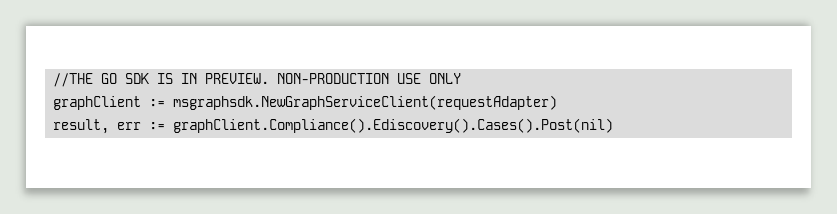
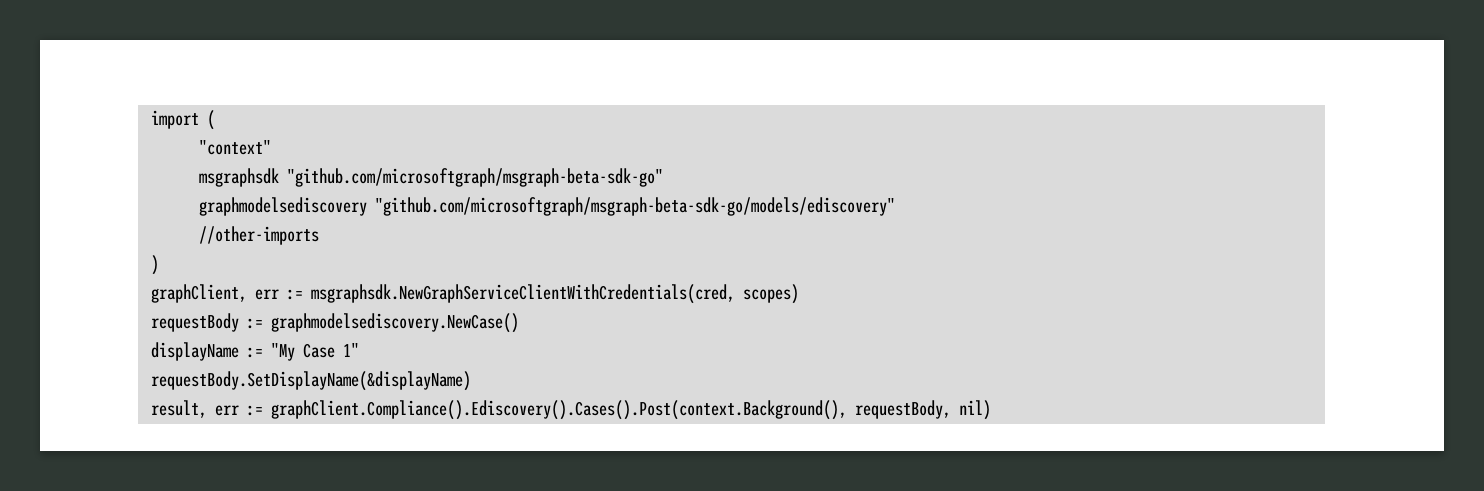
- //THE GO SDK IS IN PREVIEW. NON-PRODUCTION USE ONLY
- graphClient := msgraphsdk.NewGraphServiceClient(requestAdapter)
+ import (
+ "context"
+ msgraphsdk "github.com/microsoftgraph/msgraph-beta-sdk-go"
+ graphmodelsediscovery "github.com/microsoftgraph/msgraph-beta-sdk-go/models/ediscovery"
+ //other-imports
+ )
+ graphClient, err := msgraphsdk.NewGraphServiceClientWithCredentials(cred, scopes)
+ requestBody := graphmodelsediscovery.NewCase()
+ displayName := "My Case 1"
+ requestBody.SetDisplayName(&displayName)
- result, err := graphClient.Compliance().Ediscovery().Cases().Post(nil)
+ result, err := graphClient.Compliance().Ediscovery().Cases().Post(context.Background(), requestBody, nil)

